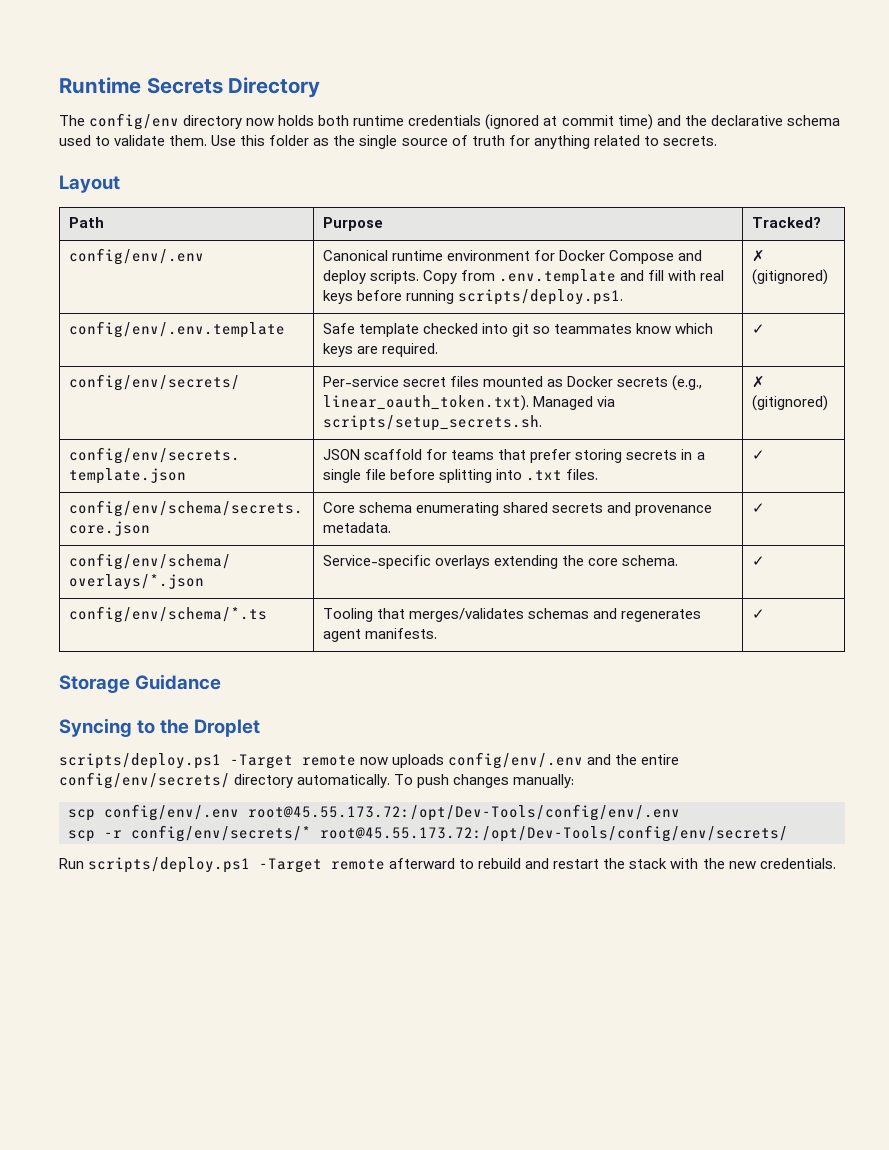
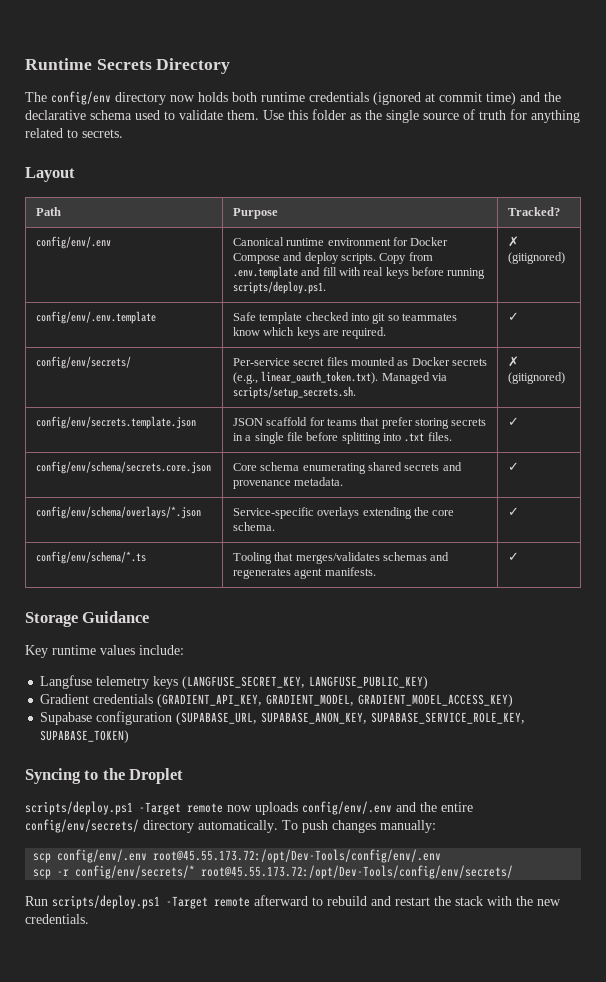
+ Key runtime values include:
+ Langfuse telemetry keys (LANGFUSE_SECRET_KEY, LANGFUSE_PUBLIC_KEY)
+ Gradient credentials (GRADIENT_API_KEY, GRADIENT_MODEL, GRADIENT_MODEL_ACCESS_KEY)
+ Supabase configuration (SUPABASE_URL, SUPABASE_ANON_KEY, SUPABASE_SERVICE_ROLE_KEY, SUPABASE_TOKEN)

